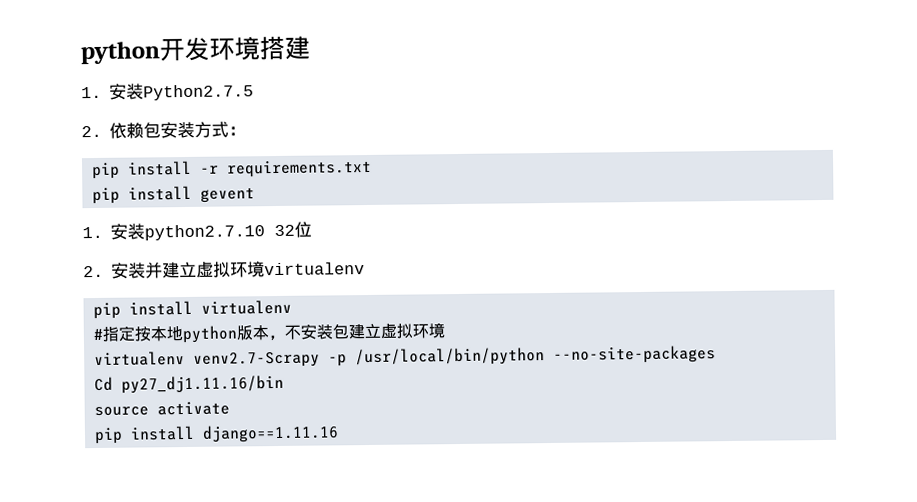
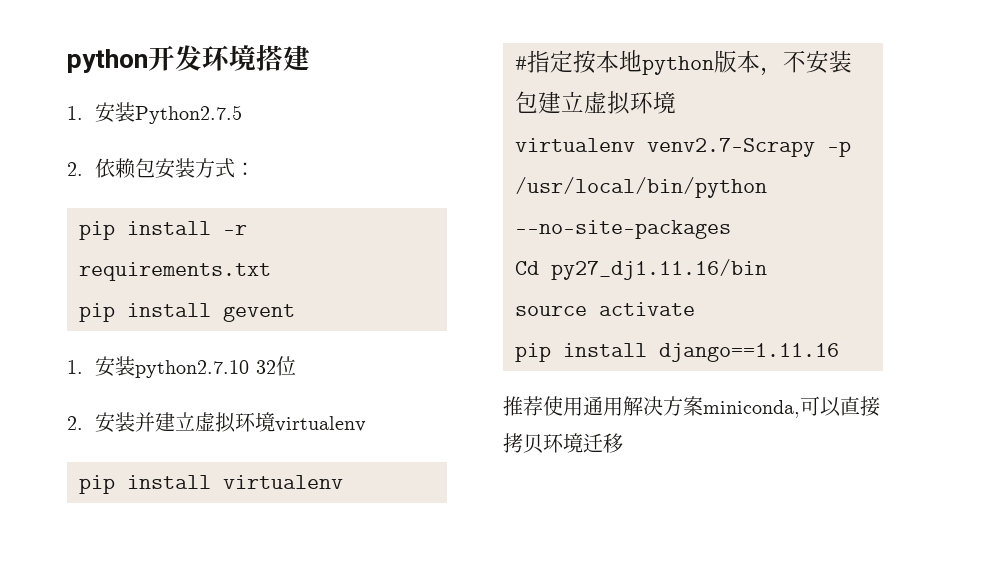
+ 推荐使用通用解决方案miniconda,可以直接拷贝环境迁移

